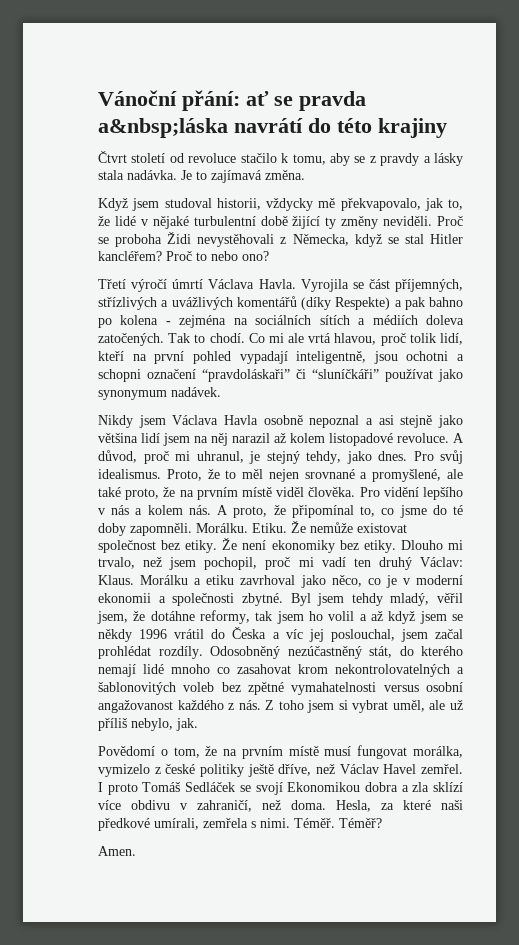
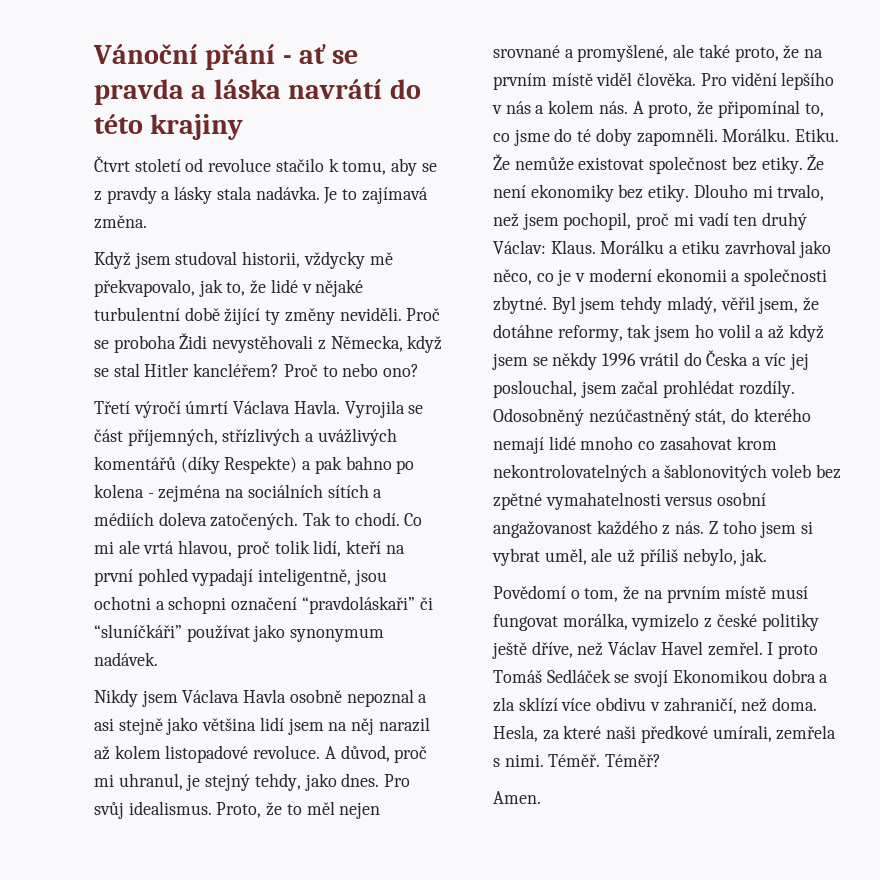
- Vánoční přání: ať se pravda a&nbsp;láska navrátí do této krajiny
+ Vánoční přání - ať se pravda a láska navrátí do této krajiny

